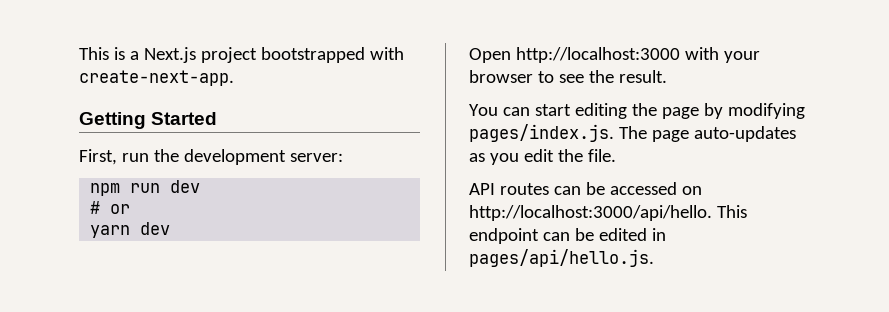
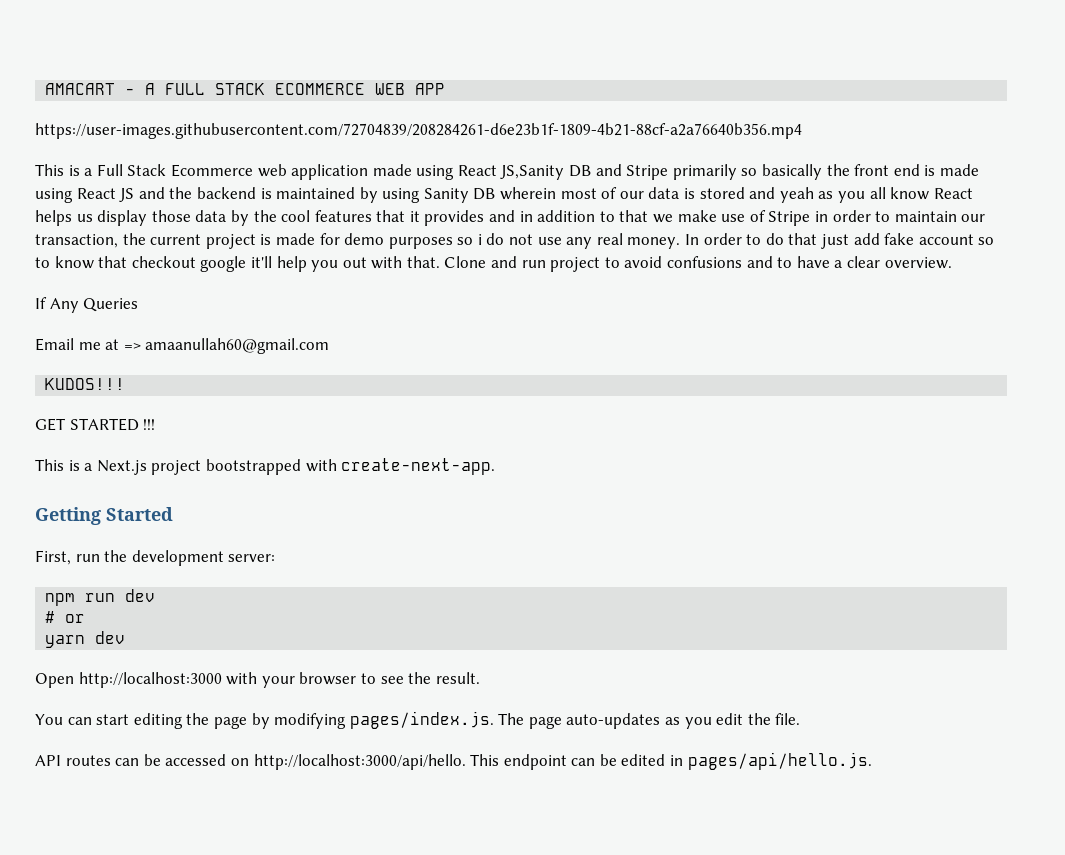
+ AMACART - A FULL STACK ECOMMERCE WEB APP
+ https://user-images.githubusercontent.com/72704839/208284261-d6e23b1f-1809-4b21-88cf-a2a76640b356.mp4
+ This is a Full Stack Ecommerce web application made using React JS,Sanity DB and Stripe primarily so basically the front end is made using React JS and the backend is maintained by using Sanity DB wherein most of our data is stored and yeah as you all know React helps us display those data by the cool features that it provides and in addition to that we make use of Stripe in order to maintain our transaction, the current project is made for demo purposes so i do not use any real money. In order to do that just add fake account so to know that checkout google it'll help you out with that. Clone and run project to avoid confusions and to have a clear overview.
+ If Any Queries
+ Email me at => amaanullah60@gmail.com
+ KUDOS!!!
+ GET STARTED !!!

